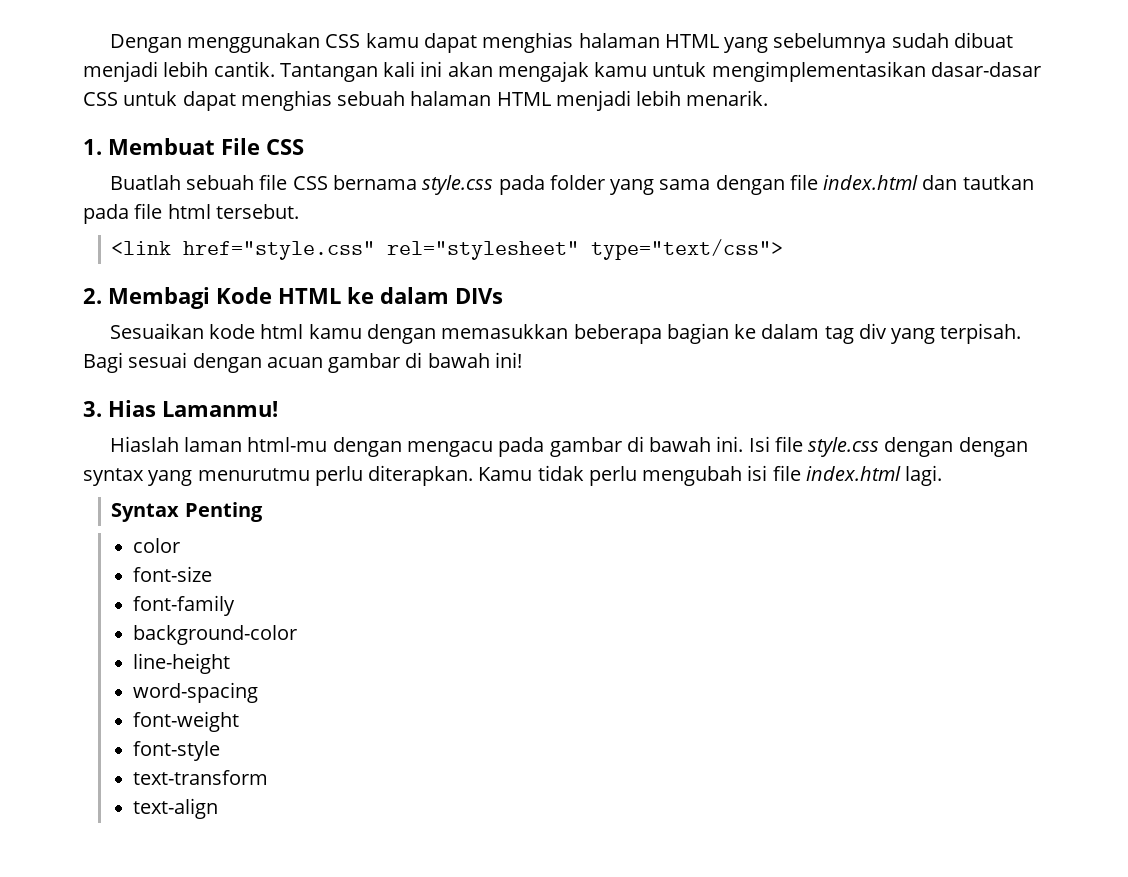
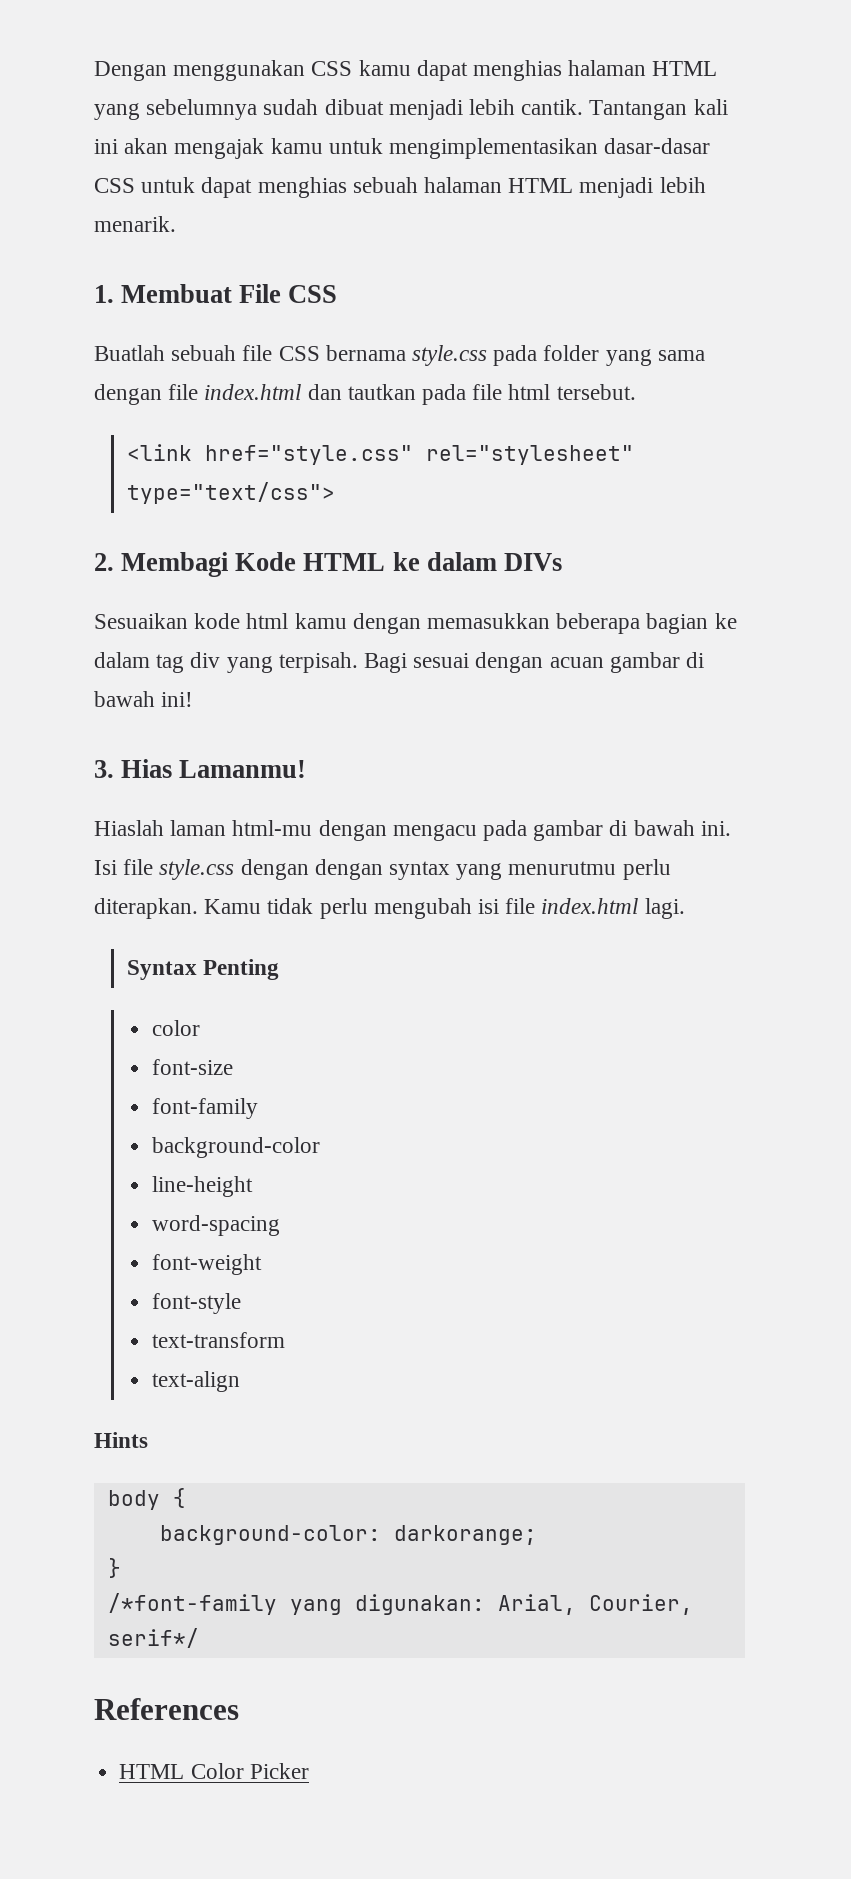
+ Hints
+ body {
+ background-color: darkorange;
+ }
+ /*font-family yang digunakan: Arial, Courier, serif*/
+ References
+ HTML Color Picker

